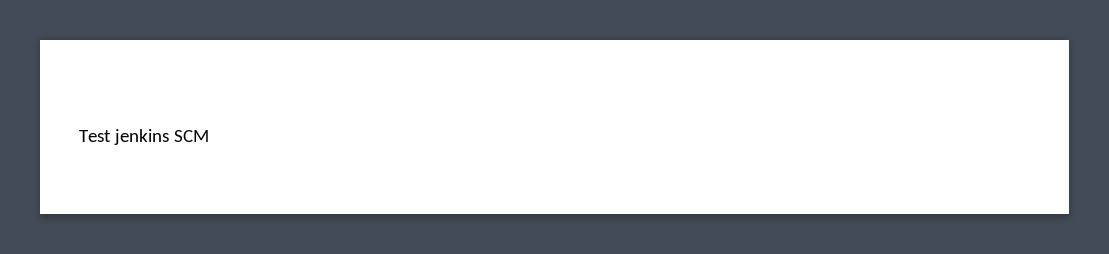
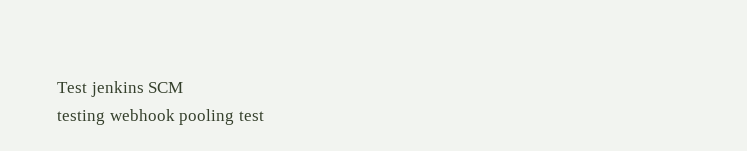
+ testing webhook pooling test

